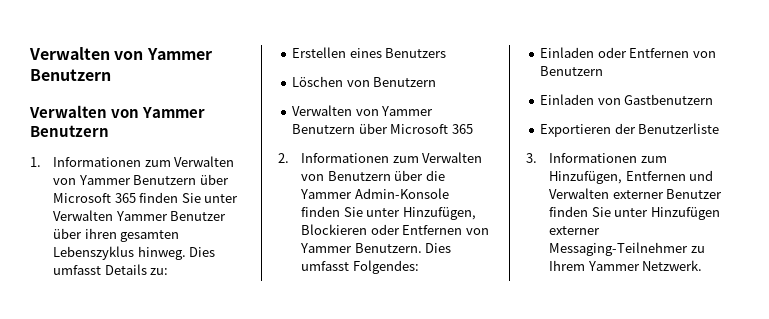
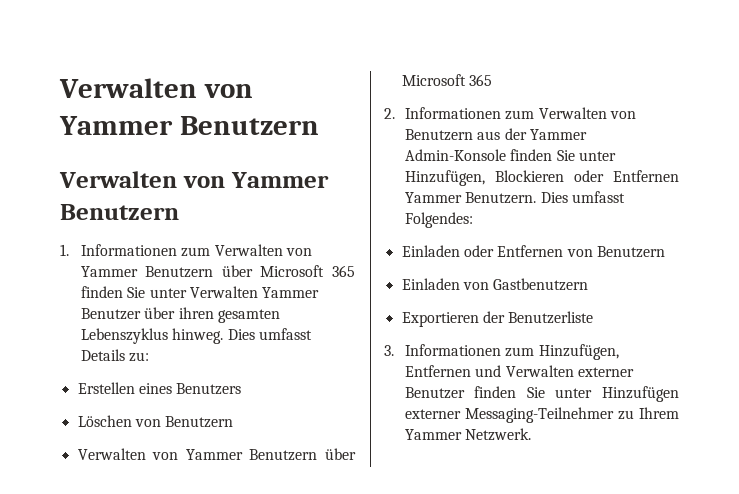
- 2. Informationen zum Verwalten von Benutzern über die Yammer Admin-Konsole finden Sie unter Hinzufügen, Blockieren oder Entfernen von Yammer Benutzern.
+ 2. Informationen zum Verwalten von Benutzern aus der Yammer Admin-Konsole finden Sie unter Hinzufügen, Blockieren oder Entfernen Yammer Benutzern.

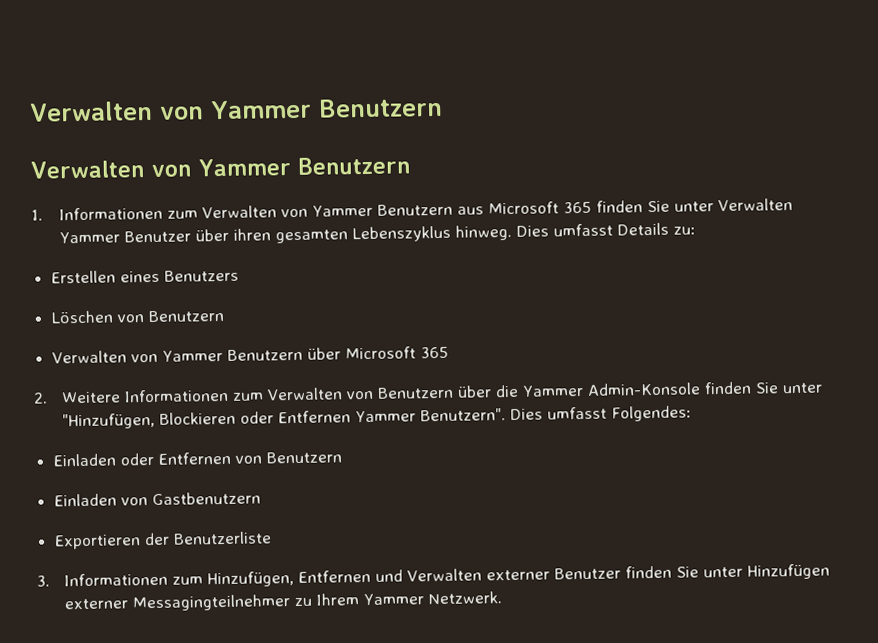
- 1. Informationen zum Verwalten von Yammer Benutzern über Microsoft 365 finden Sie unter Verwalten Yammer Benutzer über ihren gesamten Lebenszyklus hinweg.
+ 1. Informationen zum Verwalten von Yammer Benutzern aus Microsoft 365 finden Sie unter Verwalten Yammer Benutzer über ihren gesamten Lebenszyklus hinweg.
- 2. Informationen zum Verwalten von Benutzern aus der Yammer Admin-Konsole finden Sie unter Hinzufügen, Blockieren oder Entfernen Yammer Benutzern.
+ 2. Weitere Informationen zum Verwalten von Benutzern über die Yammer Admin-Konsole finden Sie unter "Hinzufügen, Blockieren oder Entfernen Yammer Benutzern".
- 3. Informationen zum Hinzufügen, Entfernen und Verwalten externer Benutzer finden Sie unter Hinzufügen externer Messaging-Teilnehmer zu Ihrem Yammer Netzwerk.
+ 3. Informationen zum Hinzufügen, Entfernen und Verwalten externer Benutzer finden Sie unter Hinzufügen externer Messagingteilnehmer zu Ihrem Yammer Netzwerk.

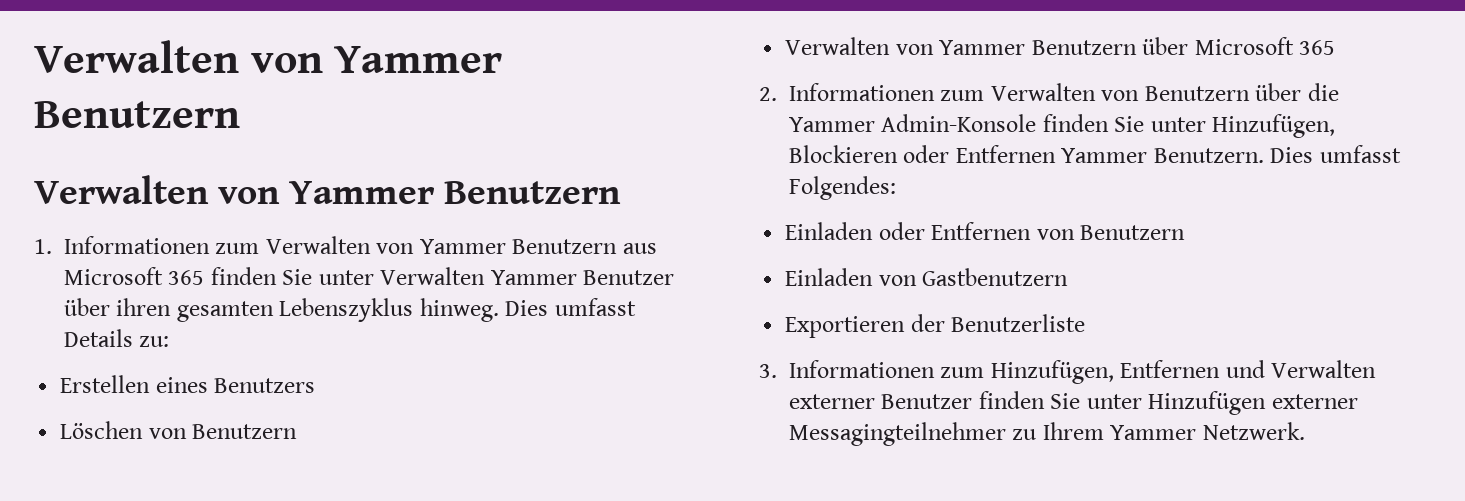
- 2. Weitere Informationen zum Verwalten von Benutzern über die Yammer Admin-Konsole finden Sie unter "Hinzufügen, Blockieren oder Entfernen Yammer Benutzern".
+ 2. Informationen zum Verwalten von Benutzern über die Yammer Admin-Konsole finden Sie unter Hinzufügen, Blockieren oder Entfernen Yammer Benutzern.

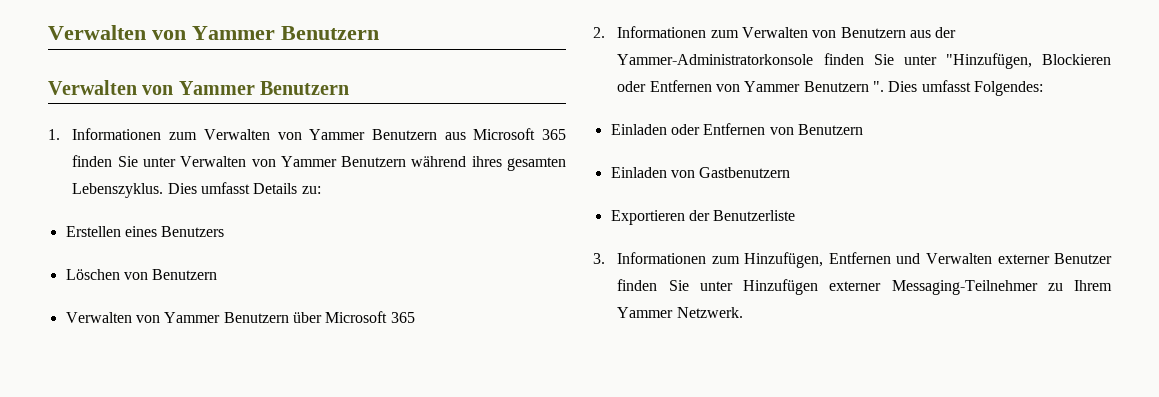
- 1. Informationen zum Verwalten von Yammer Benutzern aus Microsoft 365 finden Sie unter Verwalten Yammer Benutzer über ihren gesamten Lebenszyklus hinweg.
+ 1. Informationen zum Verwalten von Yammer Benutzern aus Microsoft 365 finden Sie unter Verwalten von Yammer Benutzern während ihres gesamten Lebenszyklus.
- 2. Informationen zum Verwalten von Benutzern über die Yammer Admin-Konsole finden Sie unter Hinzufügen, Blockieren oder Entfernen Yammer Benutzern.
+ 2. Informationen zum Verwalten von Benutzern aus der Yammer-Administratorkonsole finden Sie unter "Hinzufügen, Blockieren oder Entfernen von Yammer Benutzern ".
- 3. Informationen zum Hinzufügen, Entfernen und Verwalten externer Benutzer finden Sie unter Hinzufügen externer Messagingteilnehmer zu Ihrem Yammer Netzwerk.
+ 3. Informationen zum Hinzufügen, Entfernen und Verwalten externer Benutzer finden Sie unter Hinzufügen externer Messaging-Teilnehmer zu Ihrem Yammer Netzwerk.

